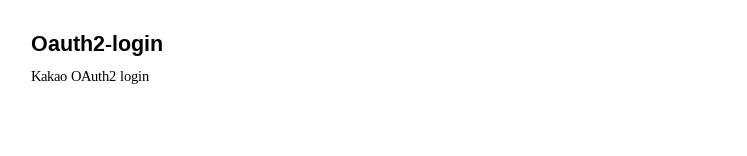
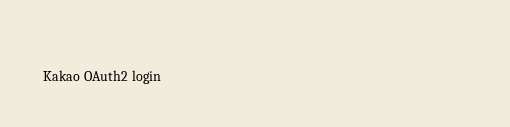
- Oauth2-login

